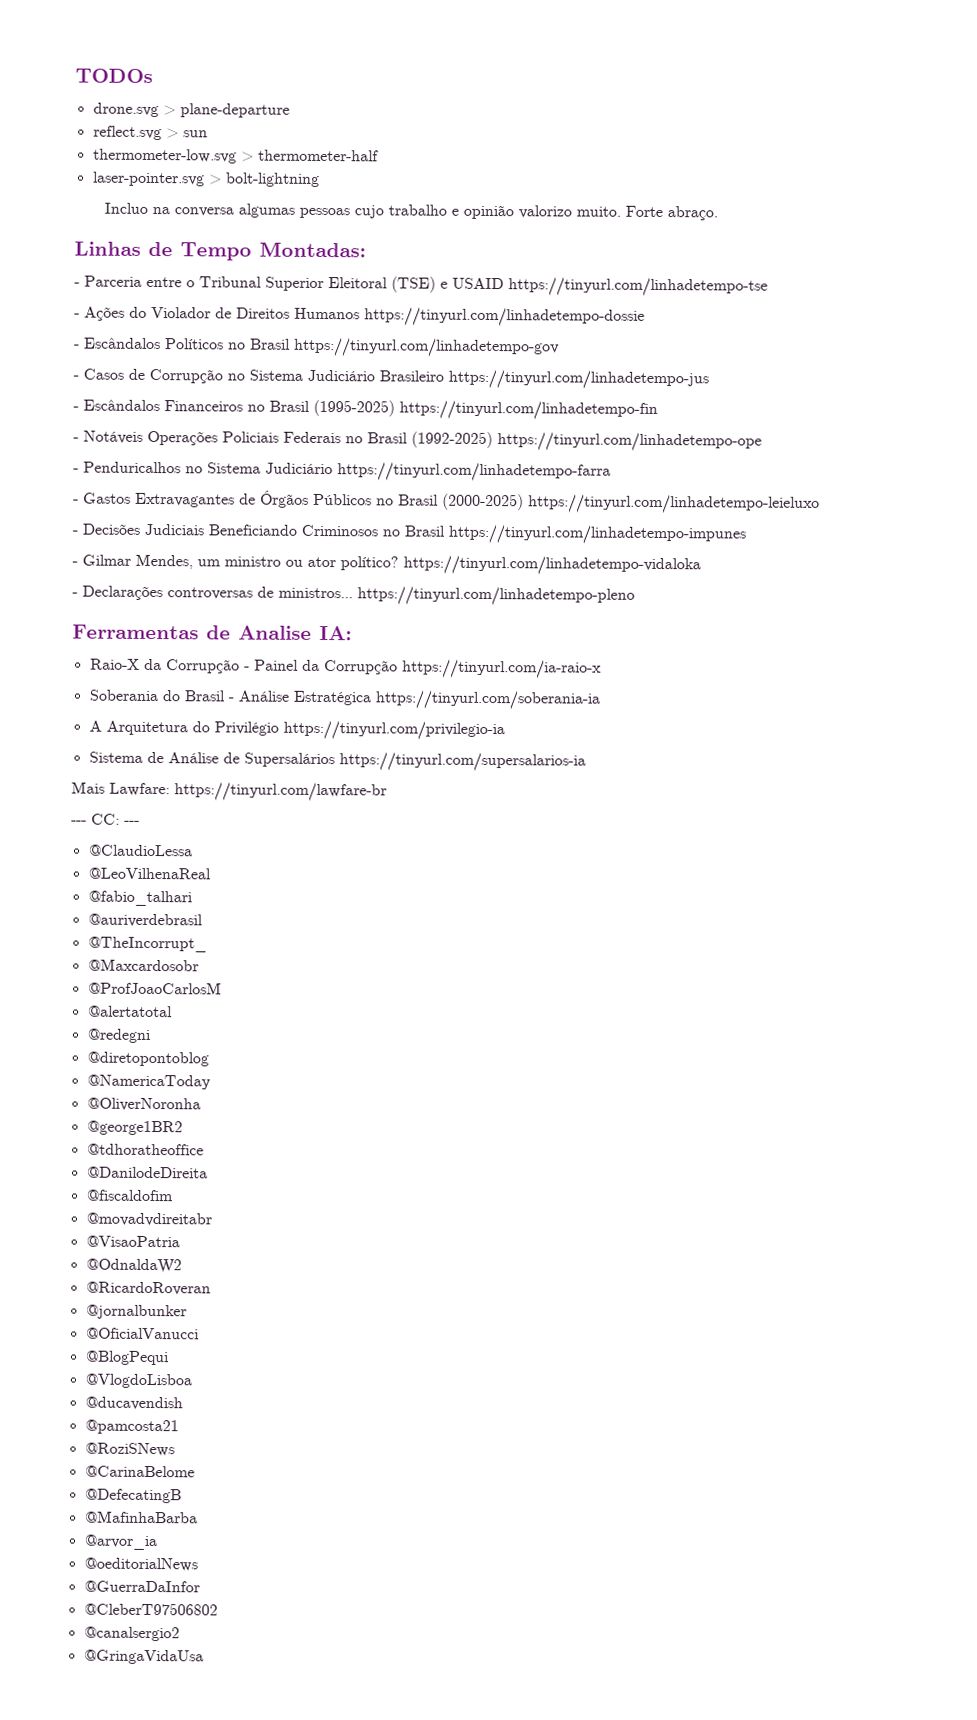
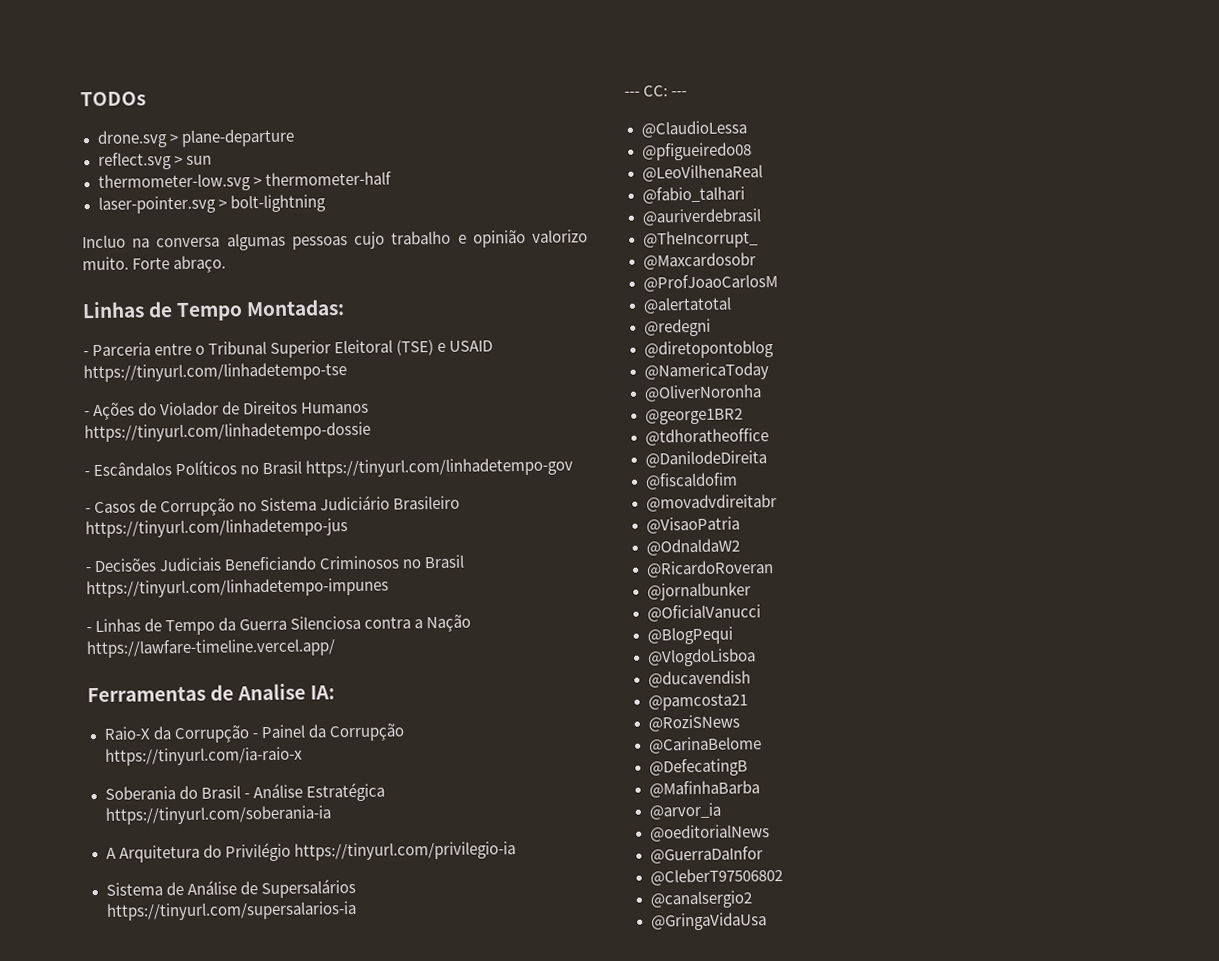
- - Escândalos Financeiros no Brasil (1995-2025) https://tinyurl.com/linhadetempo-fin
- - Notáveis Operações Policiais Federais no Brasil (1992-2025) https://tinyurl.com/linhadetempo-ope
- - Penduricalhos no Sistema Judiciário https://tinyurl.com/linhadetempo-farra
- - Gastos Extravagantes de Órgãos Públicos no Brasil (2000-2025) https://tinyurl.com/linhadetempo-leieluxo
- - Gilmar Mendes, um ministro ou ator político? https://tinyurl.com/linhadetempo-vidaloka
- - Declarações controversas de ministros... https://tinyurl.com/linhadetempo-pleno
+ - Linhas de Tempo da Guerra Silenciosa contra a Nação https://lawfare-timeline.vercel.app/
- Mais Lawfare: https://tinyurl.com/lawfare-br
+ @pfigueiredo08

